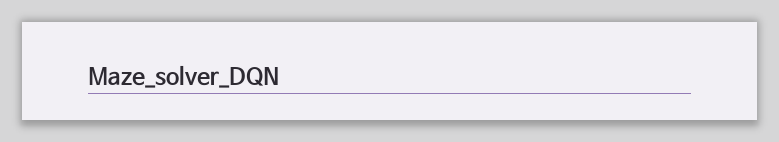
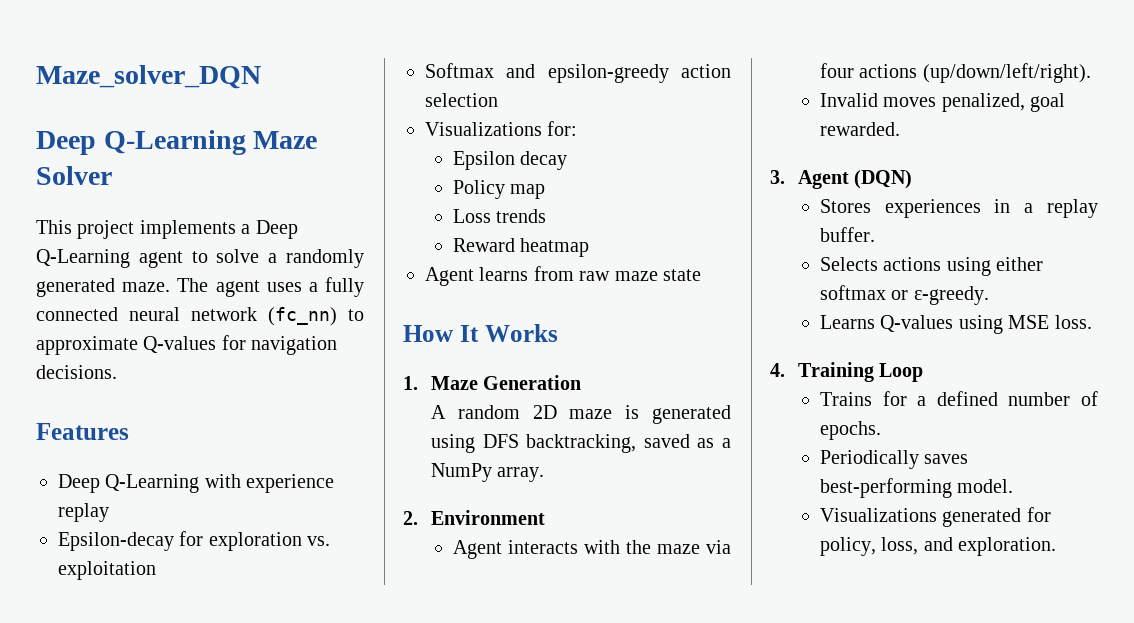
+ Deep Q-Learning Maze Solver
+ This project implements a Deep Q-Learning agent to solve a randomly generated maze. The agent uses a fully connected neural network (fc_nn) to approximate Q-values for navigation decisions.
+ Features
+ Deep Q-Learning with experience replay
+ Epsilon-decay for exploration vs. exploitation
+ Softmax and epsilon-greedy action selection
+ Visualizations for:
+ Epsilon decay
+ Policy map
+ Loss trends
+ Reward heatmap
+ Agent learns from raw maze state
+ How It Works
+ 1. Maze Generation
+ A random 2D maze is generated using DFS backtracking, saved as a NumPy array.
+ 2. Environment
+ Agent interacts with the maze via four actions (up/down/left/right).
+ Invalid moves penalized, goal rewarded.
+ 3. Agent (DQN)
+ Stores experiences in a replay buffer.
+ Selects actions using either softmax or ε-greedy.
+ Learns Q-values using MSE loss.
+ 4. Training Loop
+ Trains for a defined number of epochs.
+ Periodically saves best-performing model.
+ Visualizations generated for policy, loss, and exploration.

